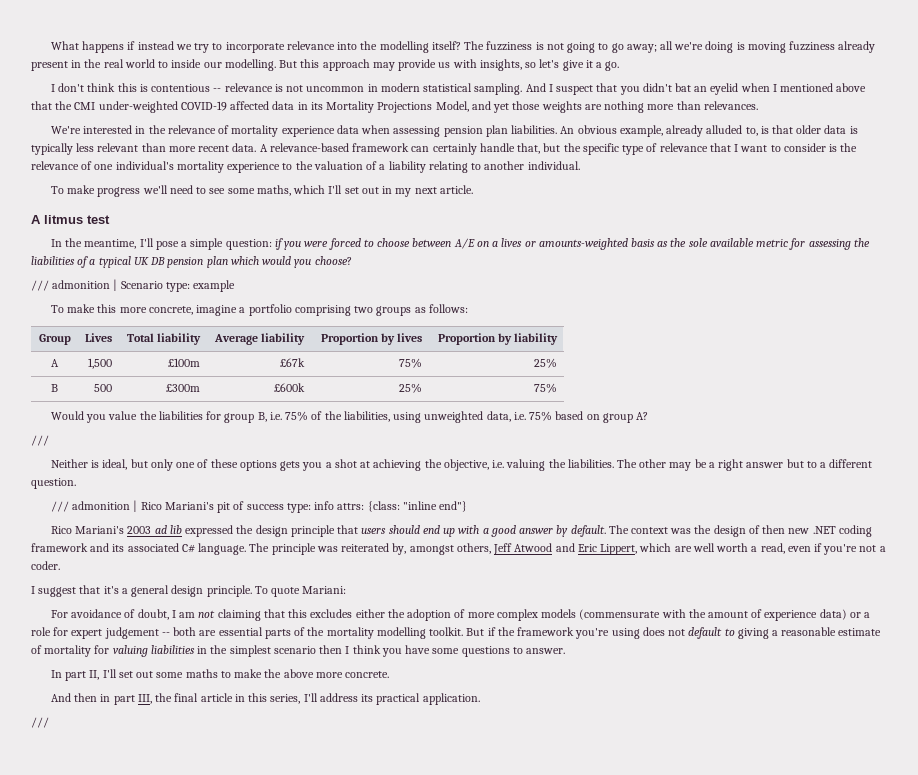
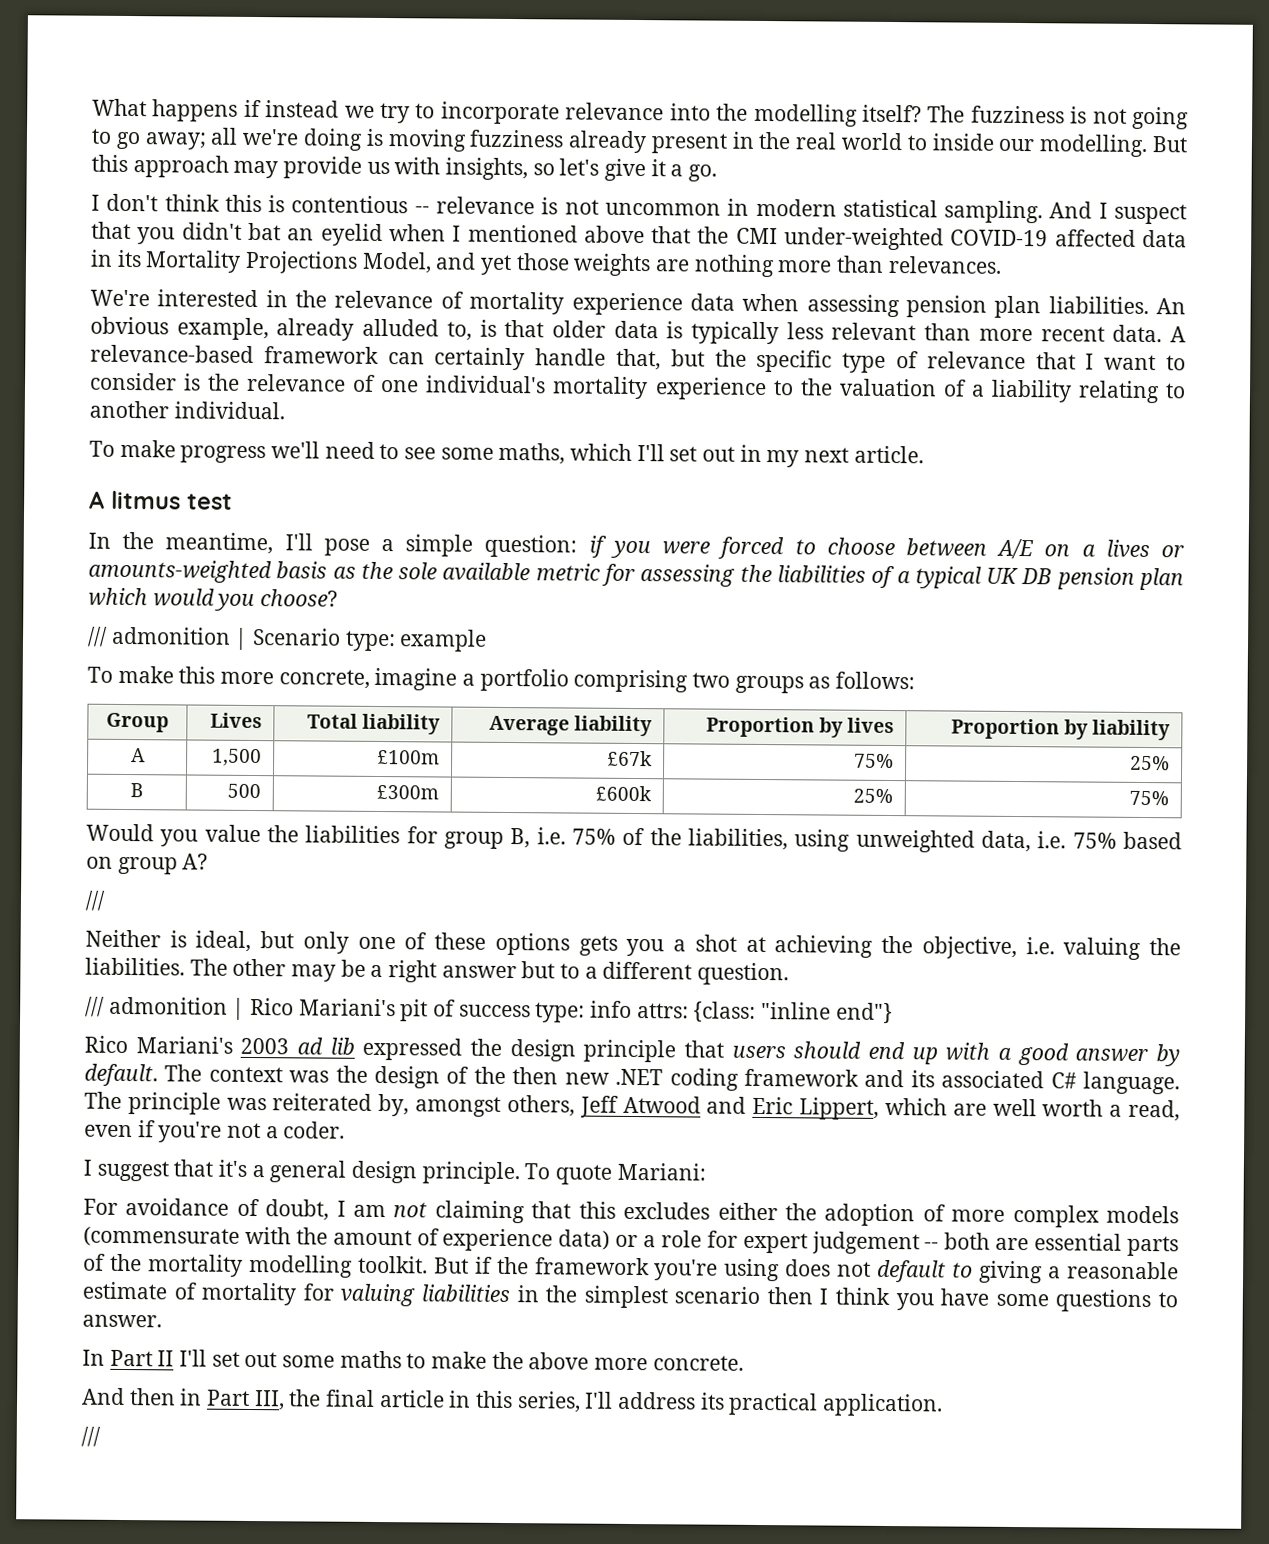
- The context was the design of then new .NET coding framework and its associated C# language.
+ The context was the design of the then new .NET coding framework and its associated C# language.
- In part II, I'll set out some maths to make the above more concrete.
+ In Part II I'll set out some maths to make the above more concrete.
- And then in part III, the final article in this series, I'll address its practical application.
+ And then in Part III, the final article in this series, I'll address its practical application.

